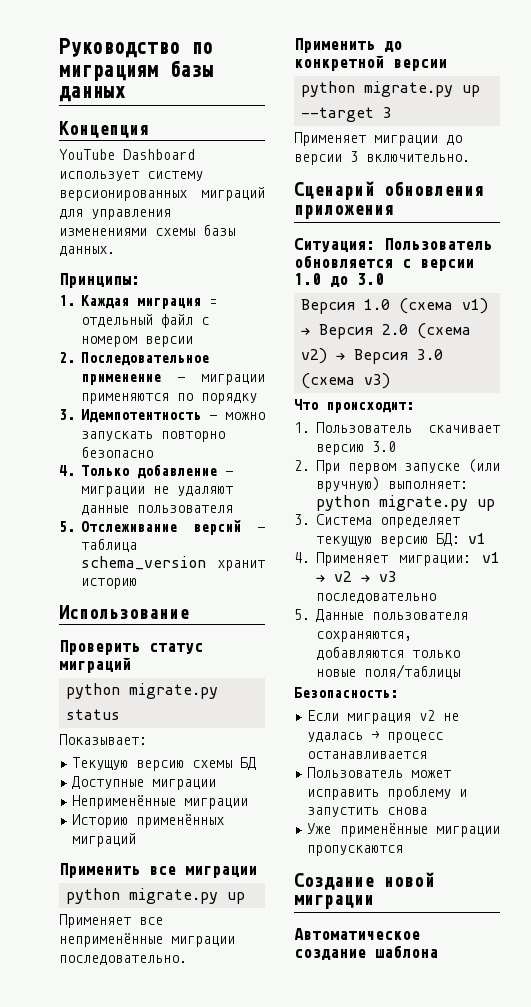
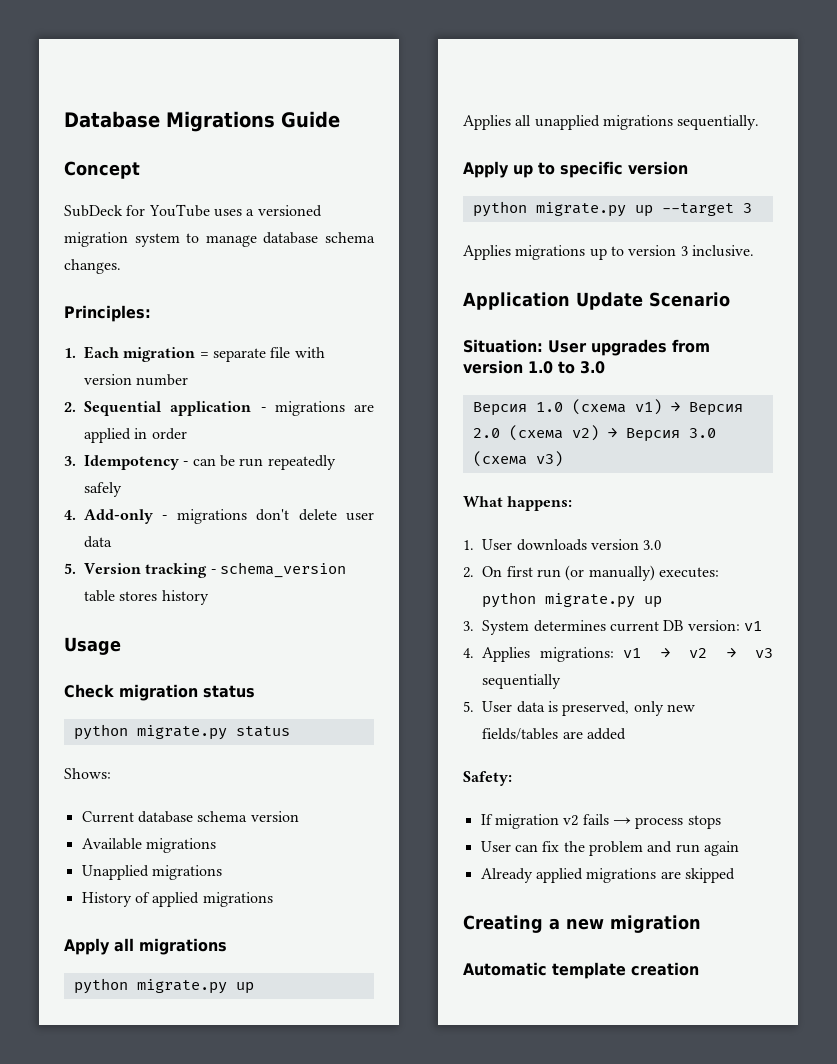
- Руководство по миграциям базы данных
- Концепция
- YouTube Dashboard использует систему версионированных миграций для управления изменениями схемы базы данных.
- Принципы:
- 1. Каждая миграция = отдельный файл с номером версии
- 2. Последовательное применение - миграции применяются по порядку
- 3. Идемпотентность - можно запускать повторно безопасно
- 4. Только добавление - миграции не удаляют данные пользователя
- 5. Отслеживание версий - таблица schema_version хранит историю
- Использование
- Проверить статус миграций
+ Database Migrations Guide
+ Concept
+ SubDeck for YouTube uses a versioned migration system to manage database schema changes.
+ Principles:
+ 1. Each migration = separate file with version number
+ 2. Sequential application - migrations are applied in order
+ 3. Idempotency - can be run repeatedly safely
+ 4. Add-only - migrations don't delete user data
+ 5. Version tracking - schema_version table stores history
+ Usage
+ Check migration status
  python migrate.py status
- Показывает:
- Текущую версию схемы БД
- Доступные миграции
- Неприменённые миграции
- Историю применённых миграций
- Применить все миграции
+ Shows:
+ Current database schema version
+ Available migrations
+ Unapplied migrations
+ History of applied migrations
+ Apply all migrations
  python migrate.py up
- Применяет все неприменённые миграции последовательно.
- Применить до конкретной версии
+ Applies all unapplied migrations sequentially.
+ Apply up to specific version
- Применяет миграции до версии 3 включительно.
- Сценарий обновления приложения
- Ситуация: Пользователь обновляется с версии 1.0 до 3.0
+ Applies migrations up to version 3 inclusive.
+ Application Update Scenario
+ Situation: User upgrades from version 1.0 to 3.0
- Что происходит:
- 1. Пользователь скачивает версию 3.0
+ What happens:
+ 1. User downloads version 3.0
- 2. При первом запуске (или вручную) выполняет: python migrate.py up
+ 2. On first run (or manually) executes: python migrate.py up
- 3. Система определяет текущую версию БД: v1
+ 3. System determines current DB version: v1
- 4. Применяет миграции: v1 → v2 → v3 последовательно
- 5. Данные пользователя сохраняются, добавляются только новые поля/таблицы
- Безопасность:
- Если миграция v2 не удалась → процесс останавливается
- Пользователь может исправить проблему и запустить снова
- Уже применённые миграции пропускаются
- Создание новой миграции
- Автоматическое создание шаблона
+ 4. Applies migrations: v1 → v2 → v3 sequentially
+ 5. User data is preserved, only new fields/tables are added
+ Safety:
+ If migration v2 fails → process stops
+ User can fix the problem and run again
+ Already applied migrations are skipped
+ Creating a new migration
+ Automatic template creation

